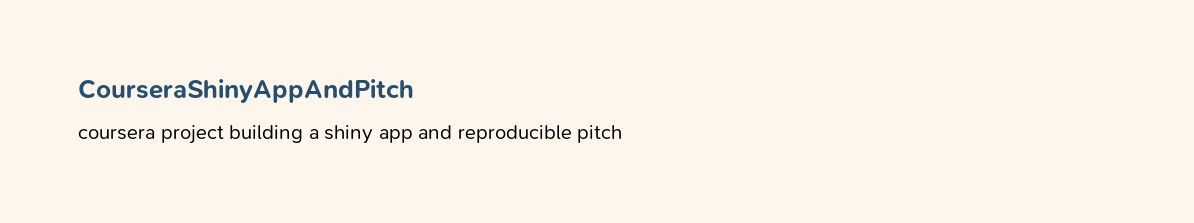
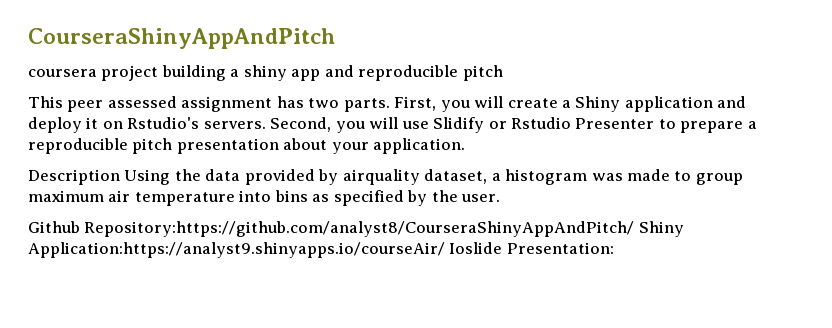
+ This peer assessed assignment has two parts. First, you will create a Shiny application and deploy it on Rstudio's servers. Second, you will use Slidify or Rstudio Presenter to prepare a reproducible pitch presentation about your application.
+ Description Using the data provided by airquality dataset, a histogram was made to group maximum air temperature into bins as specified by the user.
+ Github Repository:https://github.com/analyst8/CourseraShinyAppAndPitch/ Shiny Application:https://analyst9.shinyapps.io/courseAir/ Ioslide Presentation:

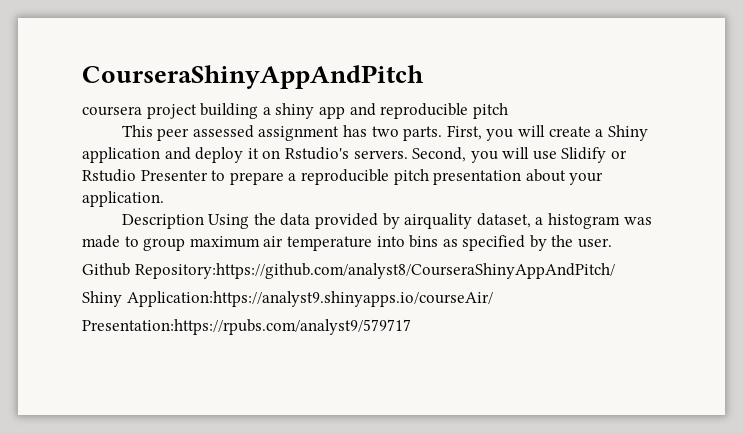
- Github Repository:https://github.com/analyst8/CourseraShinyAppAndPitch/ Shiny Application:https://analyst9.shinyapps.io/courseAir/ Ioslide Presentation:
+ Github Repository:https://github.com/analyst8/CourseraShinyAppAndPitch/
+ Shiny Application:https://analyst9.shinyapps.io/courseAir/
+ Presentation:https://rpubs.com/analyst9/579717

